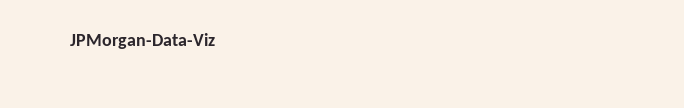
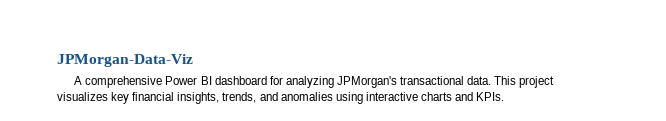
+ A comprehensive Power BI dashboard for analyzing JPMorgan's transactional data. This project visualizes key financial insights, trends, and anomalies using interactive charts and KPIs.

